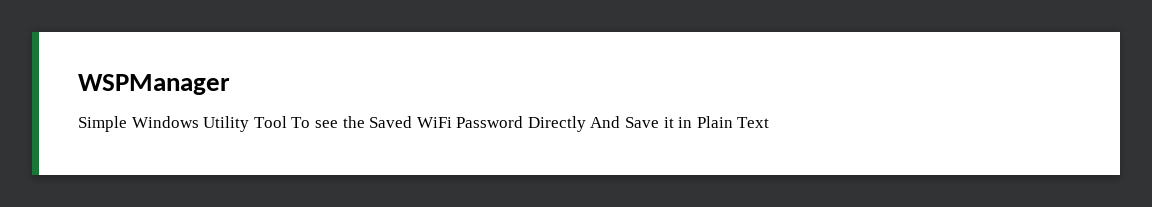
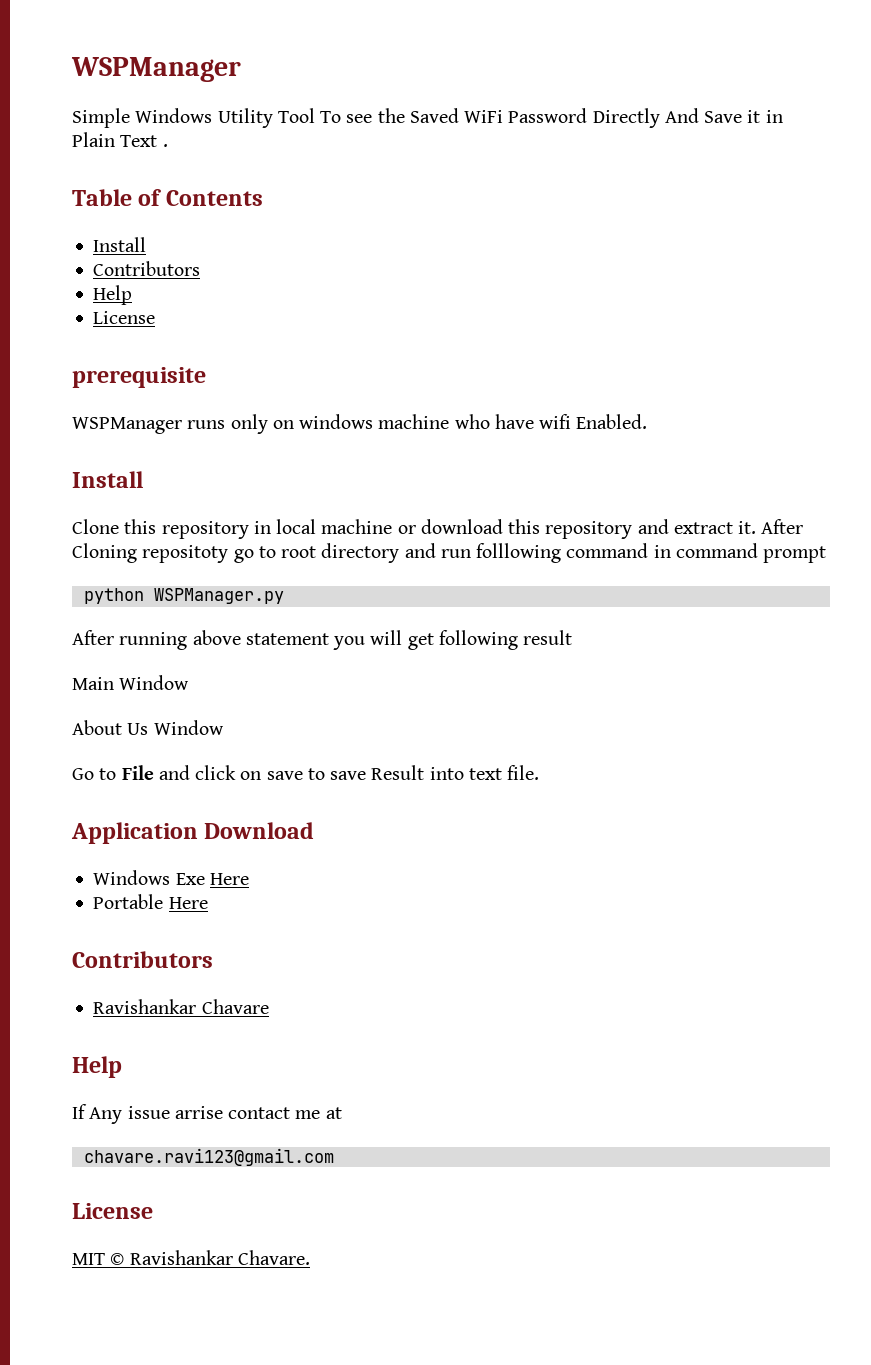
- Simple Windows Utility Tool To see the Saved WiFi Password Directly And Save it in Plain Text
+ Simple Windows Utility Tool To see the Saved WiFi Password Directly And Save it in Plain Text .
+ Table of Contents
+ Install
+ Contributors
+ Help
+ License
+ prerequisite
+ WSPManager runs only on windows machine who have wifi Enabled.
+ Install
+ Clone this repository in local machine or download this repository and extract it. After Cloning repositoty go to root directory and run folllowing command in command prompt
+ python WSPManager.py
+ After running above statement you will get following result
+ Main Window
+ About Us Window
+ Go to File and click on save to save Result into text file.
+ Application Download
+ Windows Exe Here
+ Portable Here
+ Contributors
+ Ravishankar Chavare
+ Help
+ If Any issue arrise contact me at
+ chavare.ravi123@gmail.com
+ License
+ MIT © Ravishankar Chavare.

